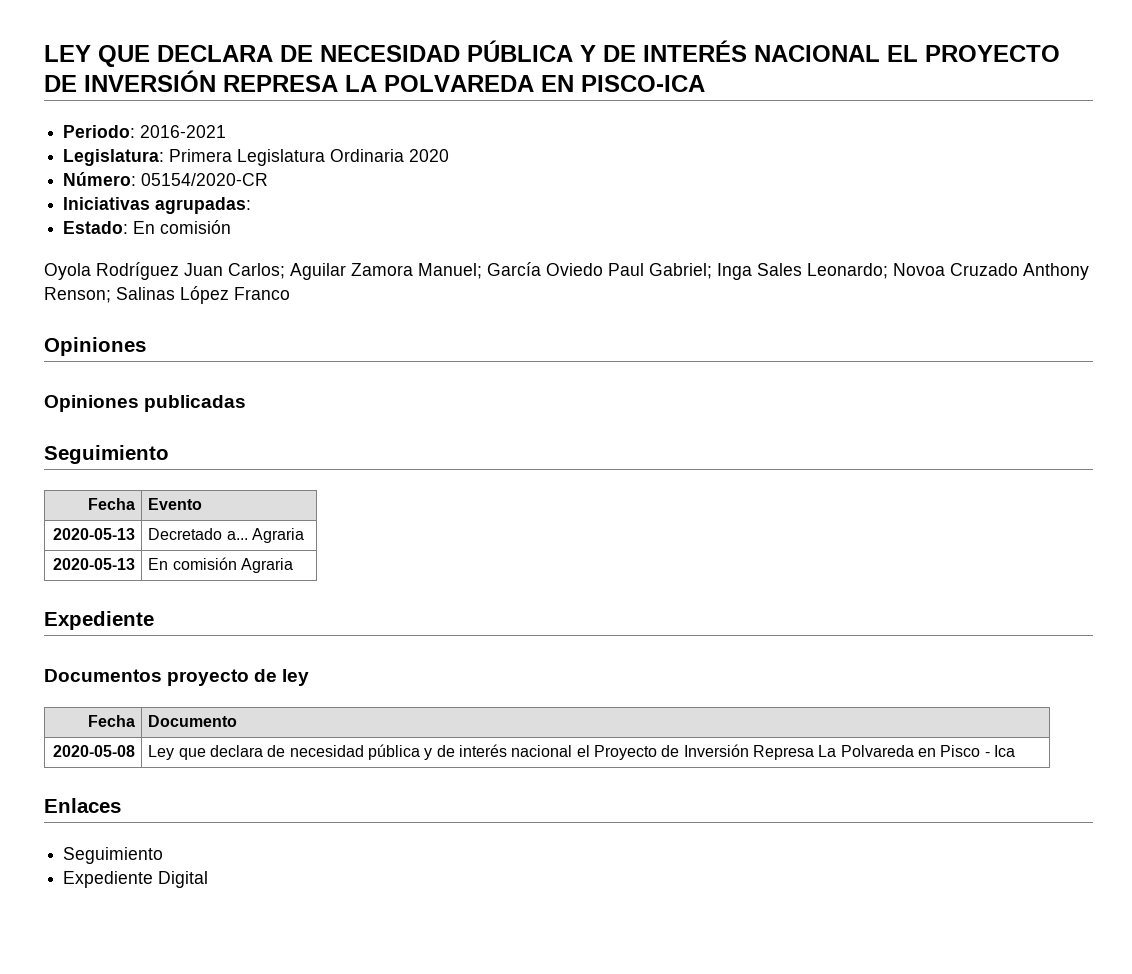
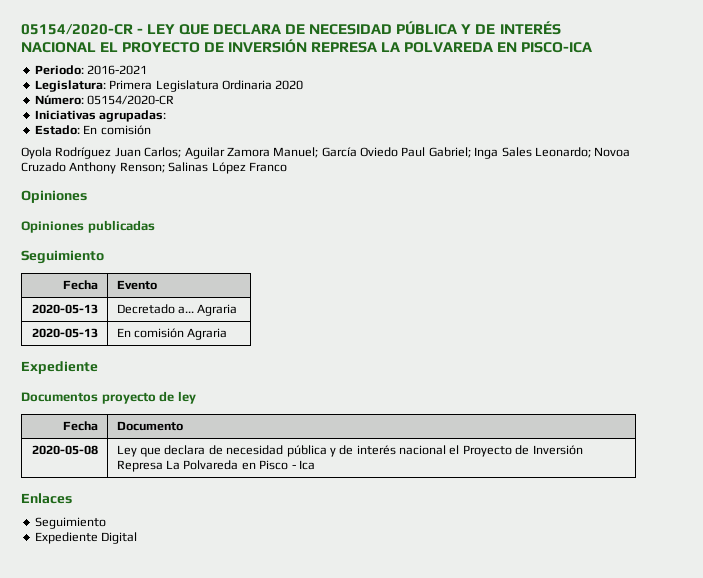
- LEY QUE DECLARA DE NECESIDAD PÚBLICA Y DE INTERÉS NACIONAL EL PROYECTO DE INVERSIÓN REPRESA LA POLVAREDA EN PISCO-ICA
+ 05154/2020-CR - LEY QUE DECLARA DE NECESIDAD PÚBLICA Y DE INTERÉS NACIONAL EL PROYECTO DE INVERSIÓN REPRESA LA POLVAREDA EN PISCO-ICA

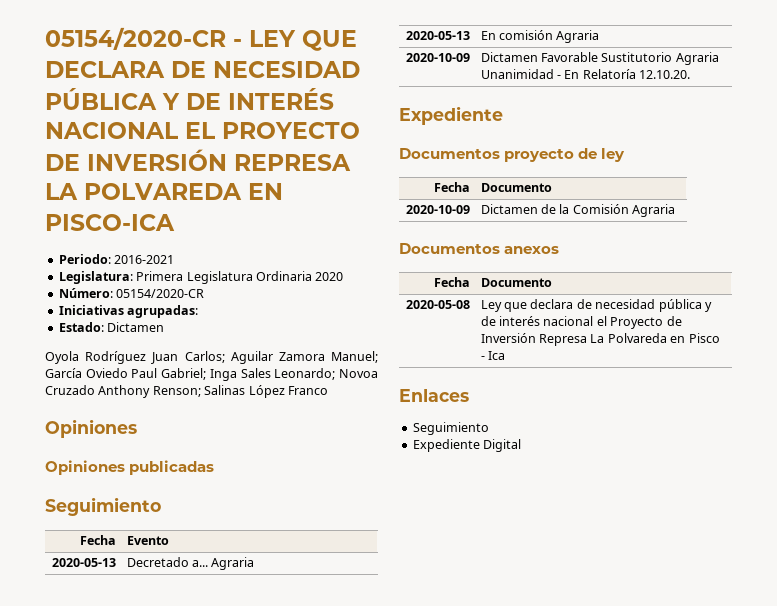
- Estado: En comisión
+ Estado: Dictamen
+ 2020-10-09 | Dictamen Favorable Sustitutorio Agraria Unanimidad - En Relatoría 12.10.20.
+ 2020-10-09 | Dictamen de la Comisión Agraria
+ Documentos anexos
+ Fecha | Documento

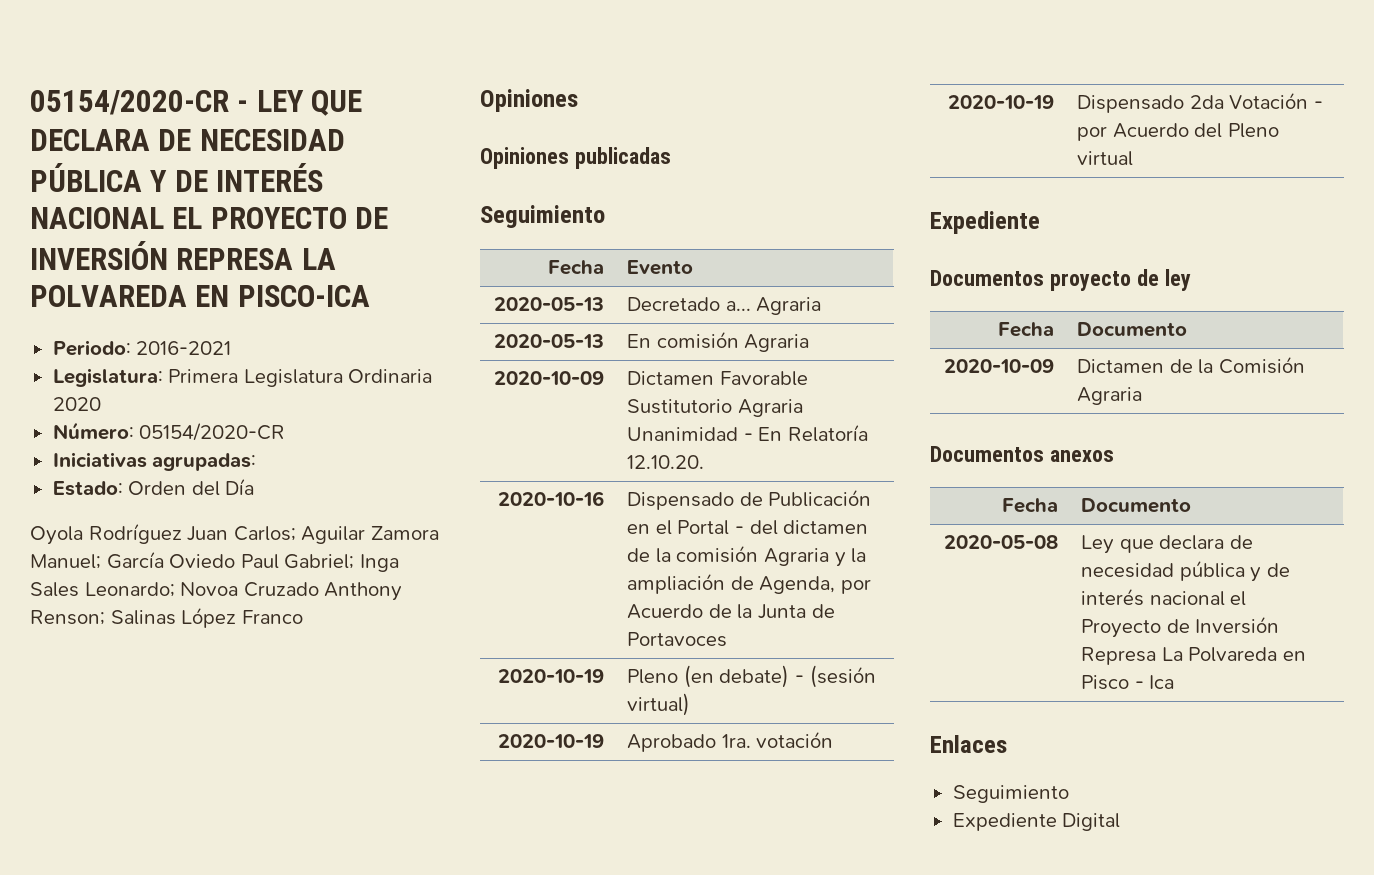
- Estado: Dictamen
+ Estado: Orden del Día
+ 2020-10-16 | Dispensado de Publicación en el Portal - del dictamen de la comisión Agraria y la ampliación de Agenda, por Acuerdo de la Junta de Portavoces
+ 2020-10-19 | Pleno (en debate) - (sesión virtual)
+ 2020-10-19 | Aprobado 1ra. votación
+ 2020-10-19 | Dispensado 2da Votación - por Acuerdo del Pleno virtual

